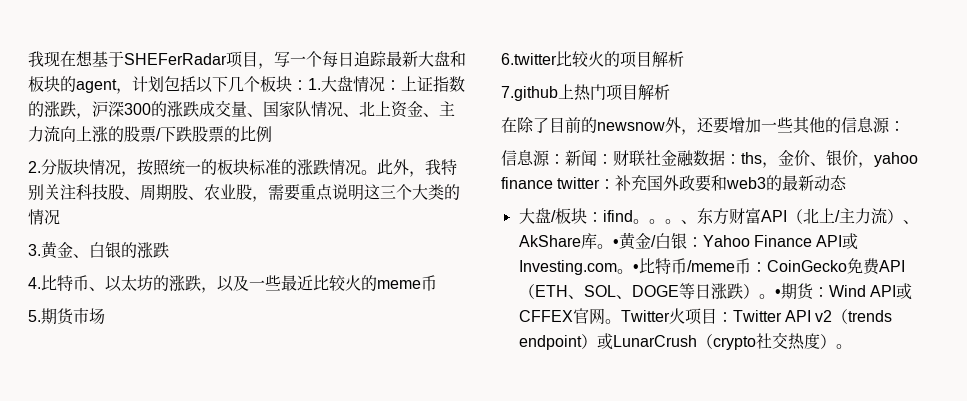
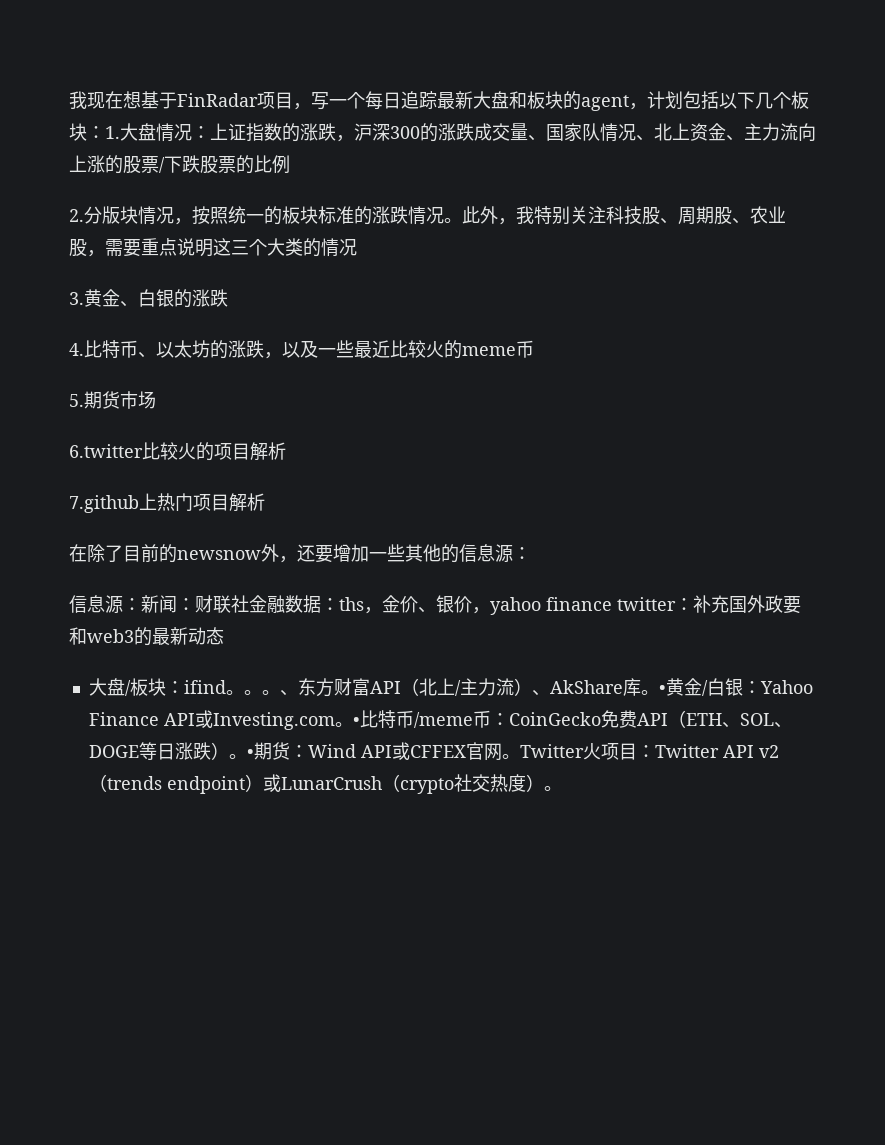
- 我现在想基于SHEFerRadar项目，写一个每日追踪最新大盘和板块的agent，计划包括以下几个板块：1.大盘情况：上证指数的涨跌，沪深300的涨跌成交量、国家队情况、北上资金、主力流向上涨的股票/下跌股票的比例
+ 我现在想基于FinRadar项目，写一个每日追踪最新大盘和板块的agent，计划包括以下几个板块：1.大盘情况：上证指数的涨跌，沪深300的涨跌成交量、国家队情况、北上资金、主力流向上涨的股票/下跌股票的比例

